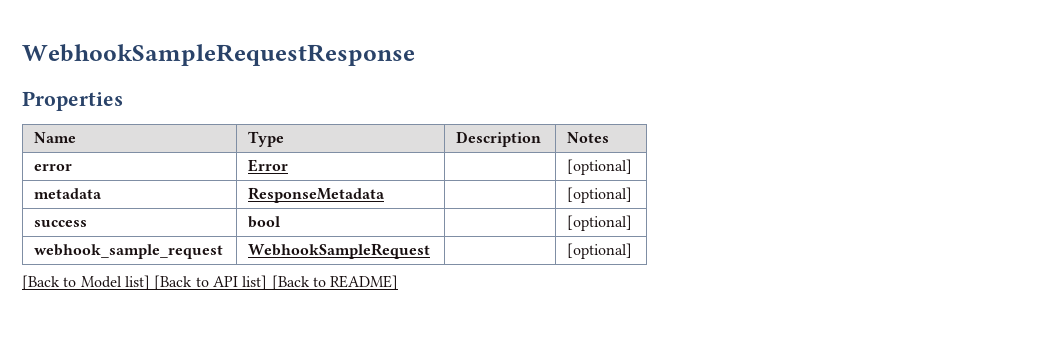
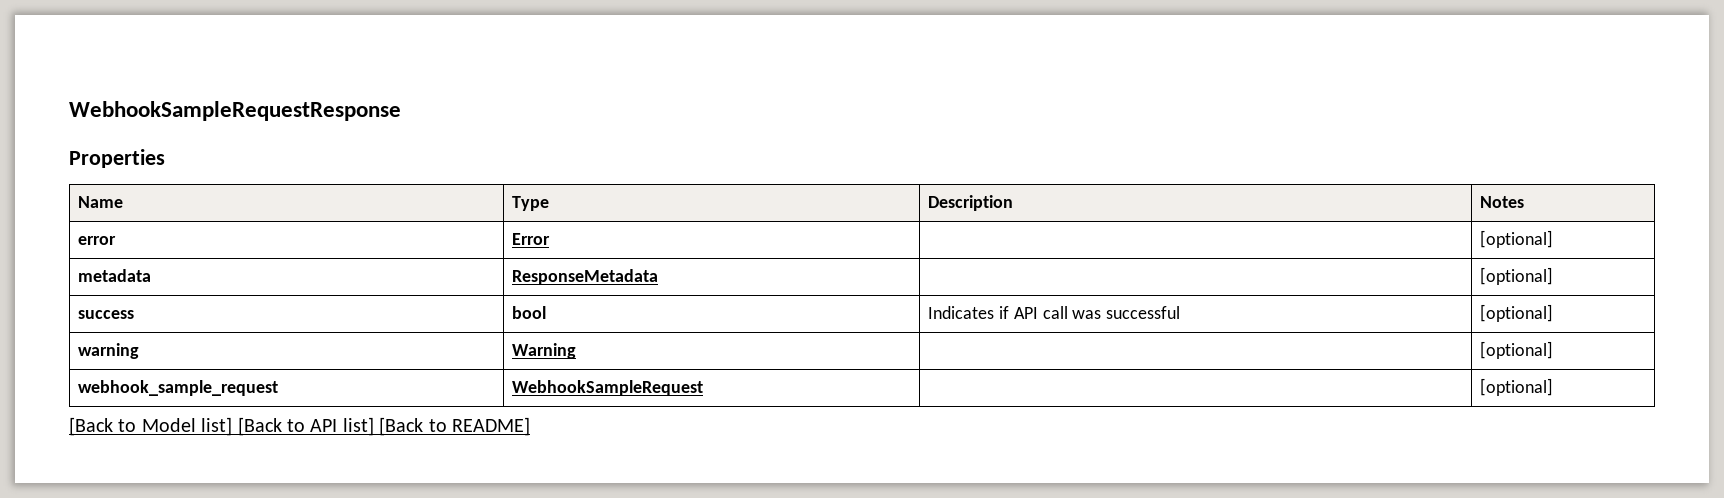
- success | bool | | [optional]
+ success | bool | Indicates if API call was successful | [optional]
+ warning | Warning | | [optional]

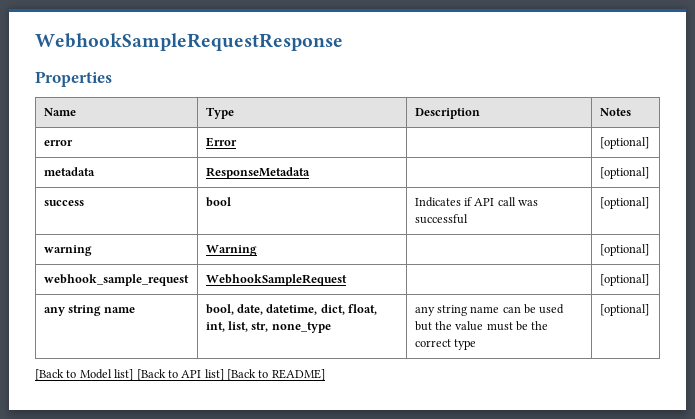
+ any string name | bool, date, datetime, dict, float, int, list, str, none_type | any string name can be used but the value must be the correct type | [optional]

